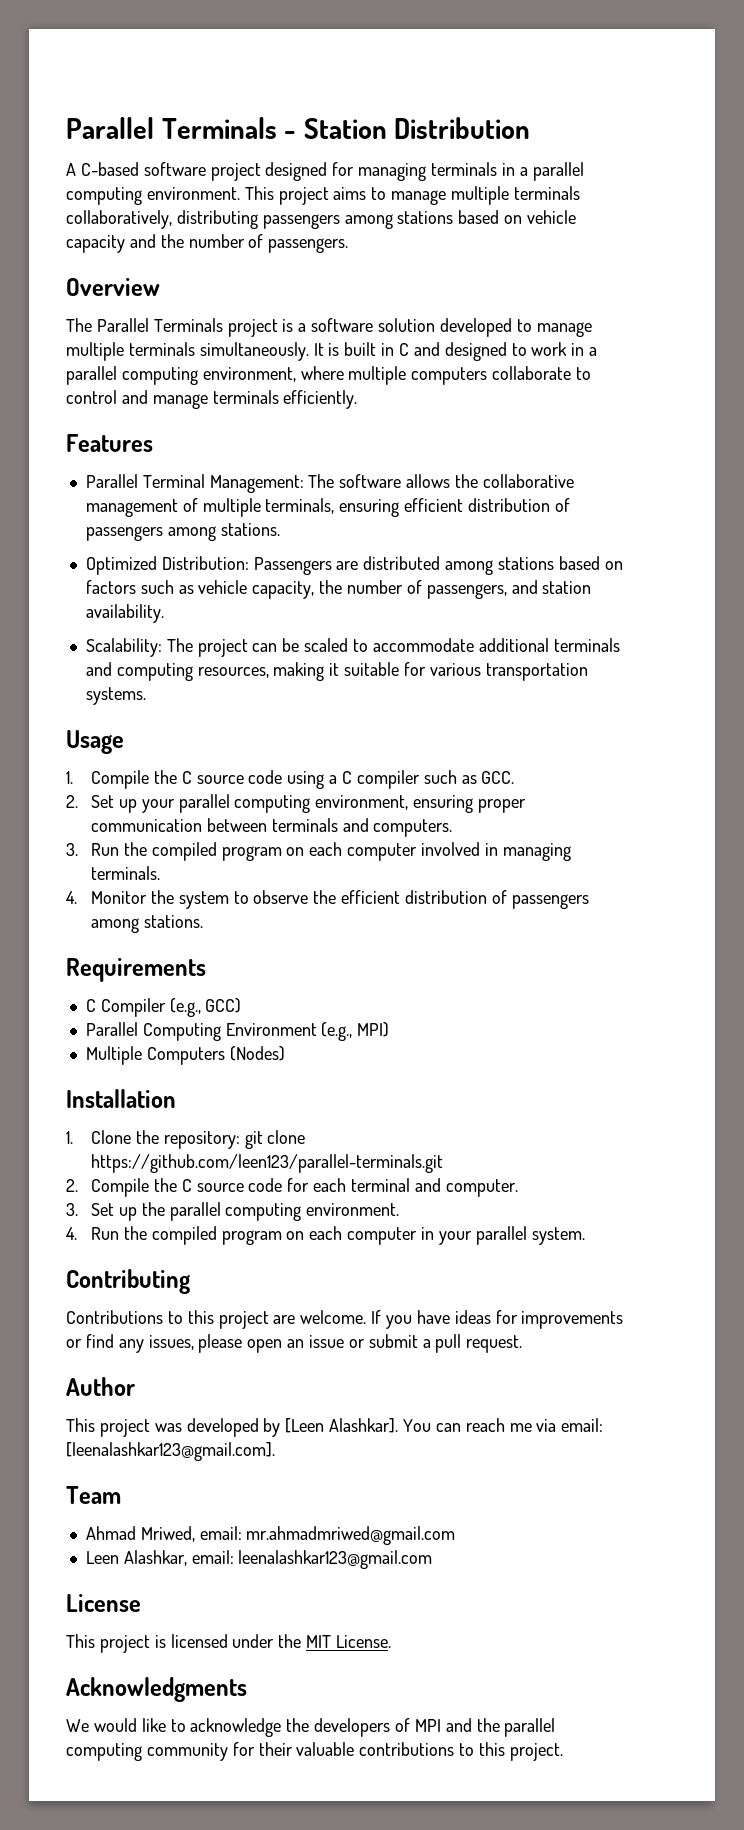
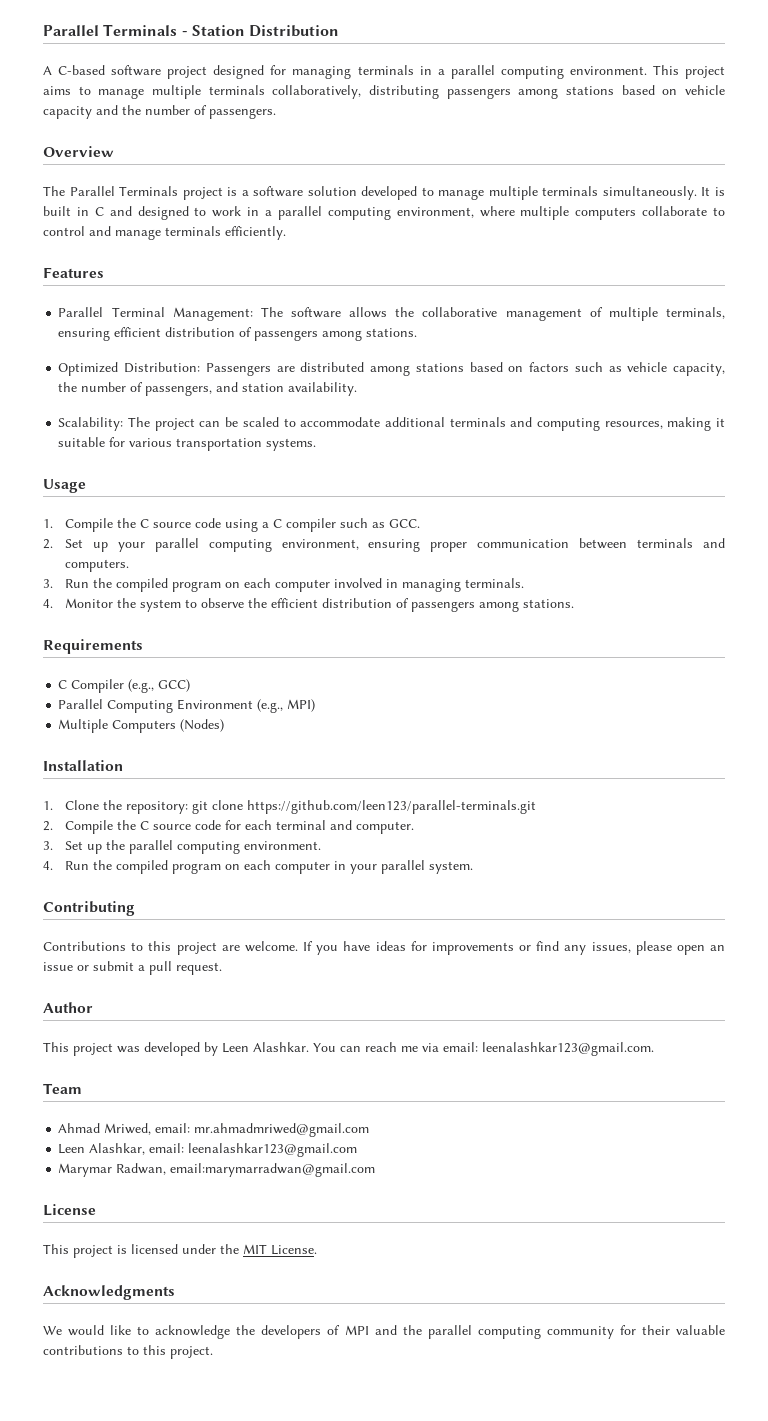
- This project was developed by [Leen Alashkar].
+ This project was developed by Leen Alashkar.
- You can reach me via email: [leenalashkar123@gmail.com].
+ You can reach me via email: leenalashkar123@gmail.com.
+ Marymar Radwan, email:marymarradwan@gmail.com

